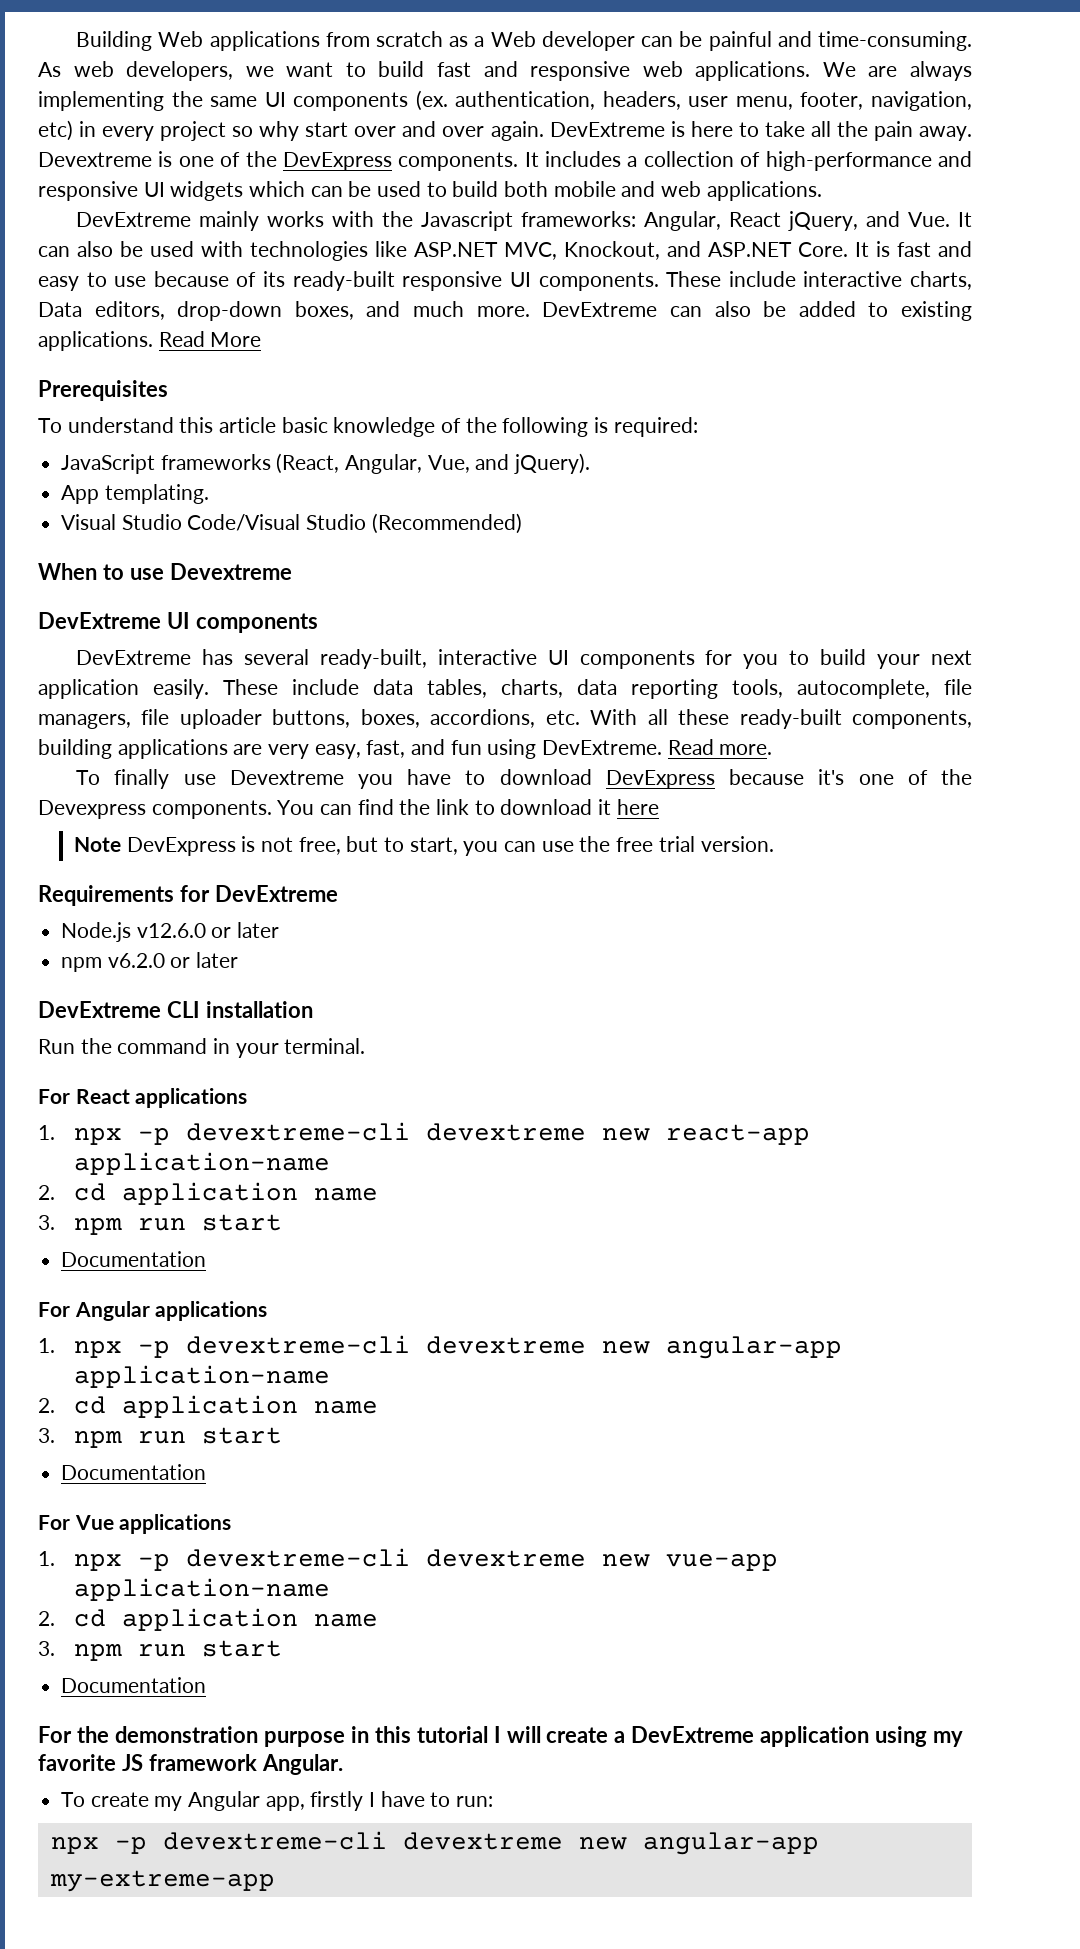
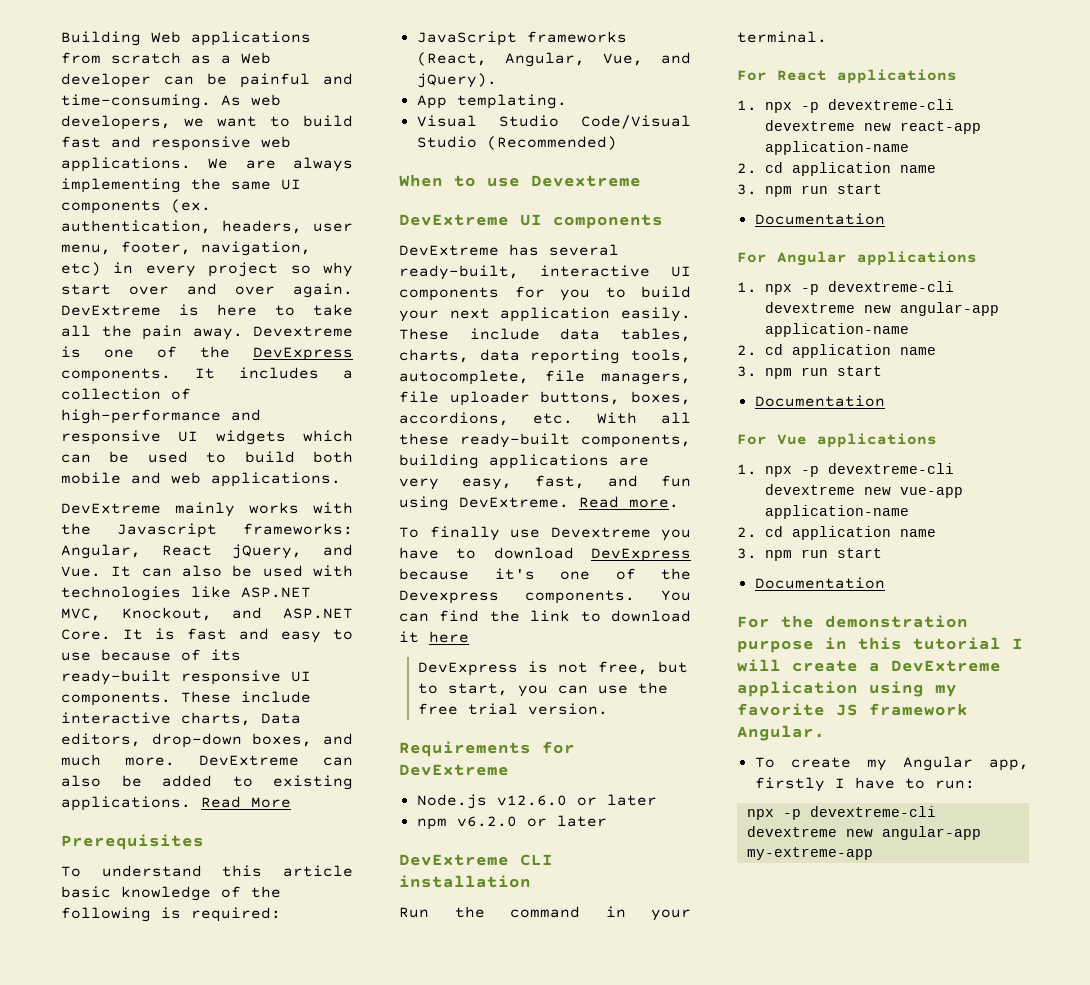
- Note DevExpress is not free, but to start, you can use the free trial version.
+ DevExpress is not free, but to start, you can use the free trial version.

